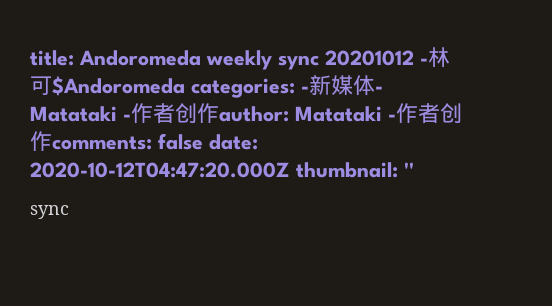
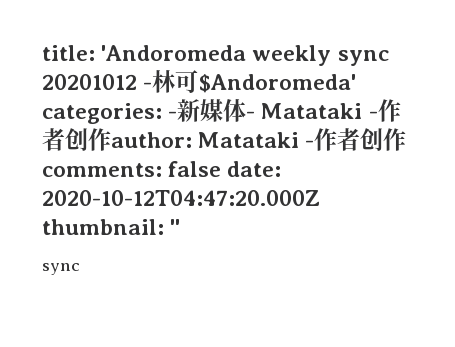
- title: Andoromeda weekly sync 20201012 -林可$Andoromeda categories: -新媒体- Matataki -作者创作author: Matataki -作者创作comments: false date: 2020-10-12T04:47:20.000Z thumbnail: ''
+ title: 'Andoromeda weekly sync 20201012 -林可$Andoromeda' categories: -新媒体- Matataki -作者创作author: Matataki -作者创作comments: false date: 2020-10-12T04:47:20.000Z thumbnail: ''

